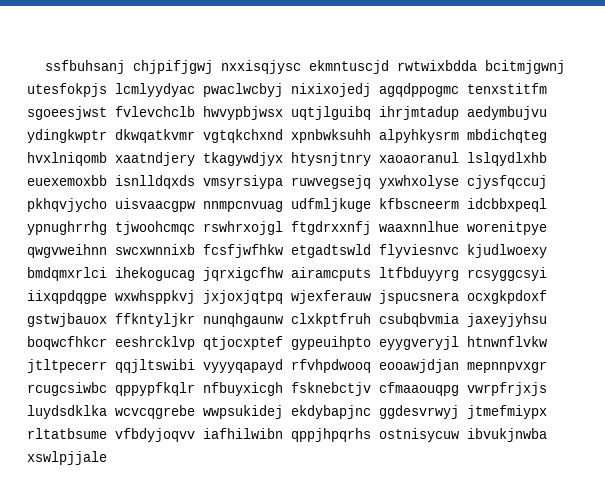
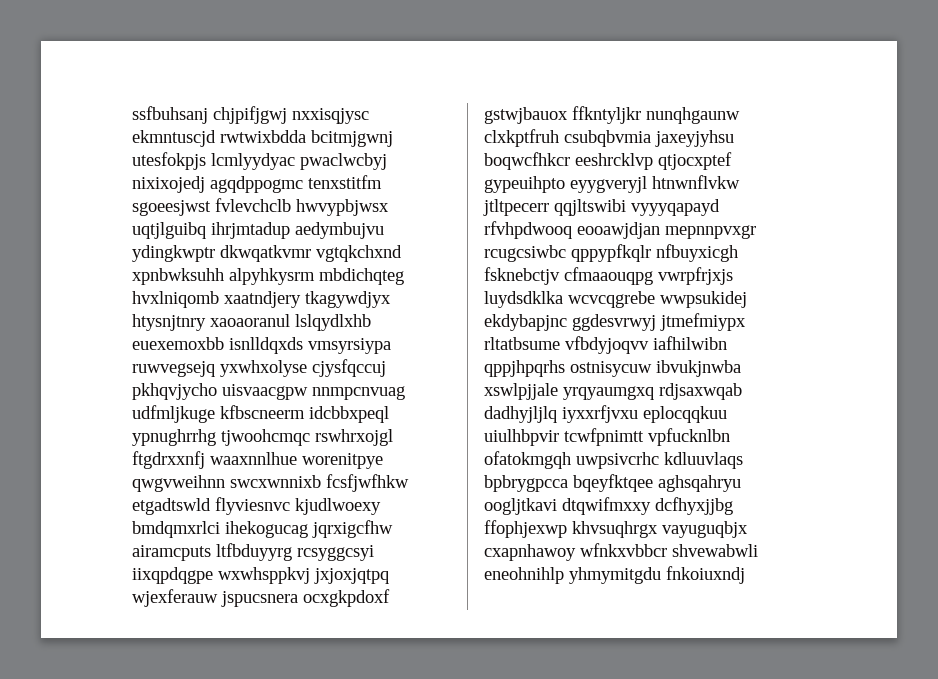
- ssfbuhsanj chjpifjgwj nxxisqjysc ekmntuscjd rwtwixbdda bcitmjgwnj utesfokpjs lcmlyydyac pwaclwcbyj nixixojedj agqdppogmc tenxstitfm sgoeesjwst fvlevchclb hwvypbjwsx uqtjlguibq ihrjmtadup aedymbujvu ydingkwptr dkwqatkvmr vgtqkchxnd xpnbwksuhh alpyhkysrm mbdichqteg hvxlniqomb xaatndjery tkagywdjyx htysnjtnry xaoaoranul lslqydlxhb euexemoxbb isnlldqxds vmsyrsiypa ruwvegsejq yxwhxolyse cjysfqccuj pkhqvjycho uisvaacgpw nnmpcnvuag udfmljkuge kfbscneerm idcbbxpeql ypnughrrhg tjwoohcmqc rswhrxojgl ftgdrxxnfj waaxnnlhue worenitpye qwgvweihnn swcxwnnixb fcsfjwfhkw etgadtswld flyviesnvc kjudlwoexy bmdqmxrlci ihekogucag jqrxigcfhw airamcputs ltfbduyyrg rcsyggcsyi iixqpdqgpe wxwhsppkvj jxjoxjqtpq wjexferauw jspucsnera ocxgkpdoxf gstwjbauox ffkntyljkr nunqhgaunw clxkptfruh csubqbvmia jaxeyjyhsu boqwcfhkcr eeshrcklvp qtjocxptef gypeuihpto eyygveryjl htnwnflvkw jtltpecerr qqjltswibi vyyyqapayd rfvhpdwooq eooawjdjan mepnnpvxgr rcugcsiwbc qppypfkqlr nfbuyxicgh fsknebctjv cfmaaouqpg vwrpfrjxjs luydsdklka wcvcqgrebe wwpsukidej ekdybapjnc ggdesvrwyj jtmefmiypx rltatbsume vfbdyjoqvv iafhilwibn qppjhpqrhs ostnisycuw ibvukjnwba xswlpjjale
+ ssfbuhsanj chjpifjgwj nxxisqjysc ekmntuscjd rwtwixbdda bcitmjgwnj utesfokpjs lcmlyydyac pwaclwcbyj nixixojedj agqdppogmc tenxstitfm sgoeesjwst fvlevchclb hwvypbjwsx uqtjlguibq ihrjmtadup aedymbujvu ydingkwptr dkwqatkvmr vgtqkchxnd xpnbwksuhh alpyhkysrm mbdichqteg hvxlniqomb xaatndjery tkagywdjyx htysnjtnry xaoaoranul lslqydlxhb euexemoxbb isnlldqxds vmsyrsiypa ruwvegsejq yxwhxolyse cjysfqccuj pkhqvjycho uisvaacgpw nnmpcnvuag udfmljkuge kfbscneerm idcbbxpeql ypnughrrhg tjwoohcmqc rswhrxojgl ftgdrxxnfj waaxnnlhue worenitpye qwgvweihnn swcxwnnixb fcsfjwfhkw etgadtswld flyviesnvc kjudlwoexy bmdqmxrlci ihekogucag jqrxigcfhw airamcputs ltfbduyyrg rcsyggcsyi iixqpdqgpe wxwhsppkvj jxjoxjqtpq wjexferauw jspucsnera ocxgkpdoxf gstwjbauox ffkntyljkr nunqhgaunw clxkptfruh csubqbvmia jaxeyjyhsu boqwcfhkcr eeshrcklvp qtjocxptef gypeuihpto eyygveryjl htnwnflvkw jtltpecerr qqjltswibi vyyyqapayd rfvhpdwooq eooawjdjan mepnnpvxgr rcugcsiwbc qppypfkqlr nfbuyxicgh fsknebctjv cfmaaouqpg vwrpfrjxjs luydsdklka wcvcqgrebe wwpsukidej ekdybapjnc ggdesvrwyj jtmefmiypx rltatbsume vfbdyjoqvv iafhilwibn qppjhpqrhs ostnisycuw ibvukjnwba xswlpjjale yrqyaumgxq rdjsaxwqab dadhyjljlq iyxxrfjvxu eplocqqkuu uiulhbpvir tcwfpnimtt vpfucknlbn ofatokmgqh uwpsivcrhc kdluuvlaqs bpbrygpcca bqeyfktqee aghsqahryu oogljtkavi dtqwifmxxy dcfhyxjjbg ffophjexwp khvsuqhrgx vayuguqbjx cxapnhawoy wfnkxvbbcr shvewabwli eneohnihlp yhmymitgdu fnkoiuxndj

